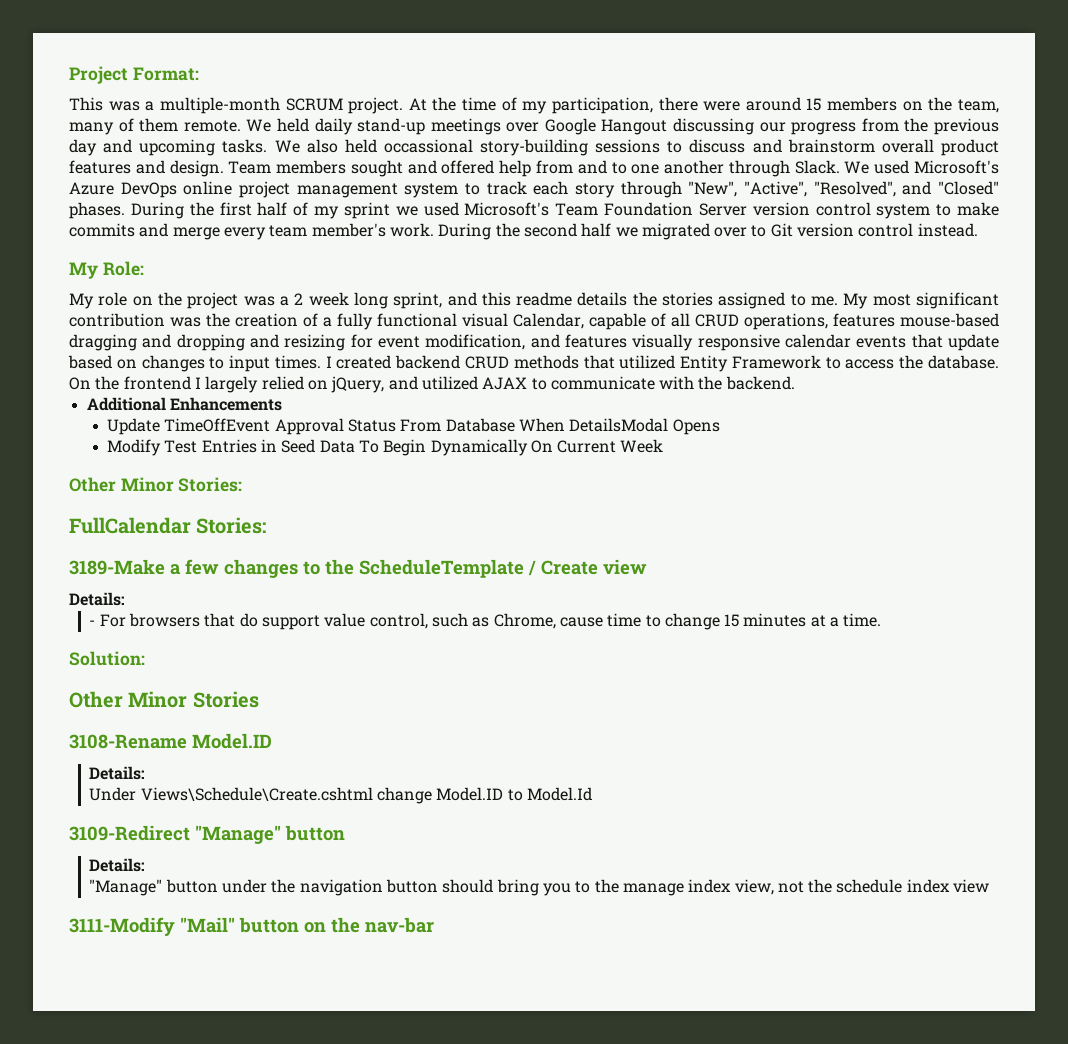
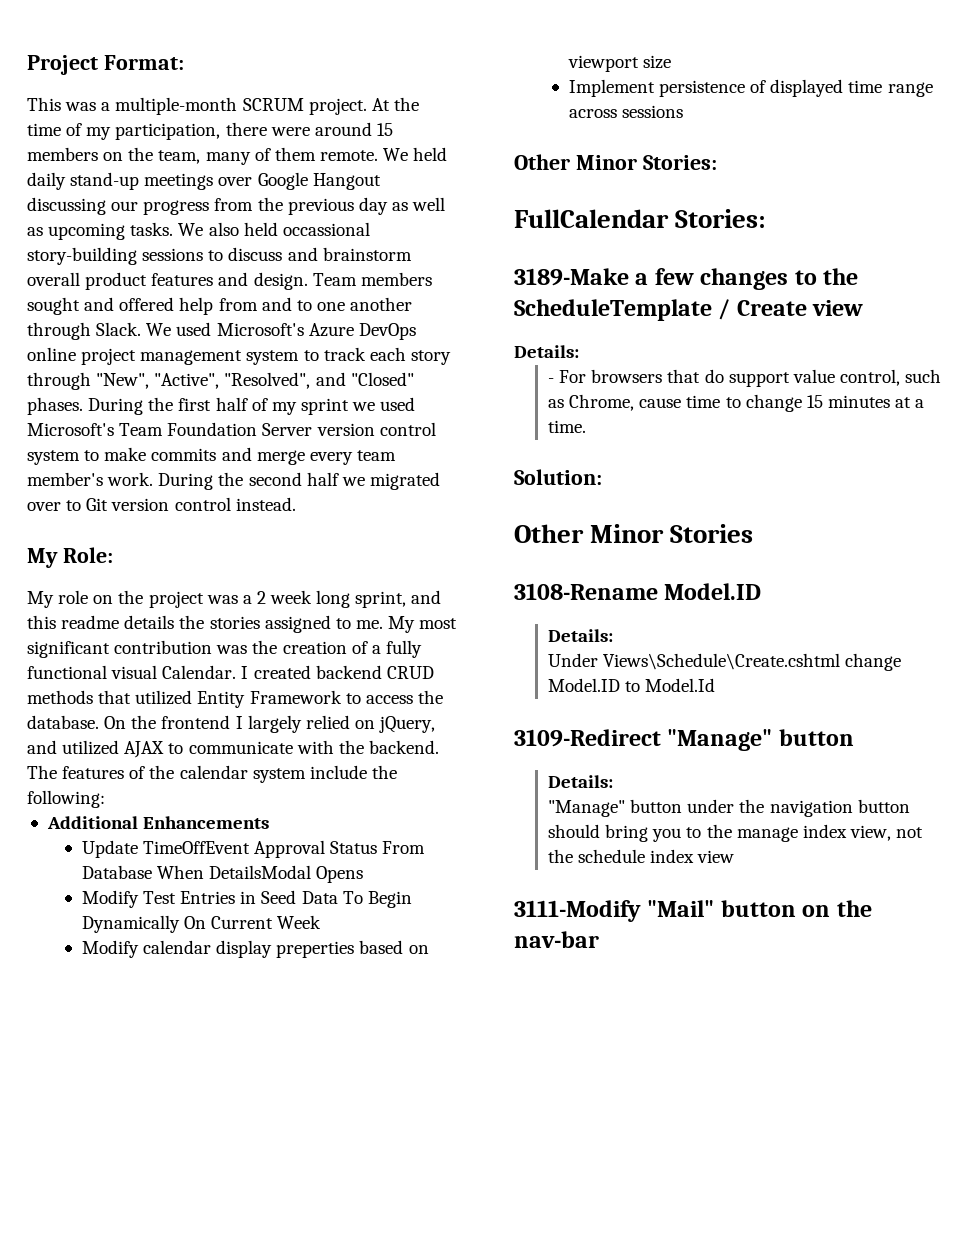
- We held daily stand-up meetings over Google Hangout discussing our progress from the previous day and upcoming tasks.
+ We held daily stand-up meetings over Google Hangout discussing our progress from the previous day as well as upcoming tasks.
- My most significant contribution was the creation of a fully functional visual Calendar, capable of all CRUD operations, features mouse-based dragging and dropping and resizing for event modification, and features visually responsive calendar events that update based on changes to input times.
+ My most significant contribution was the creation of a fully functional visual Calendar.
+ The features of the calendar system include the following:
+ Modify calendar display preperties based on viewport size
+ Implement persistence of displayed time range across sessions

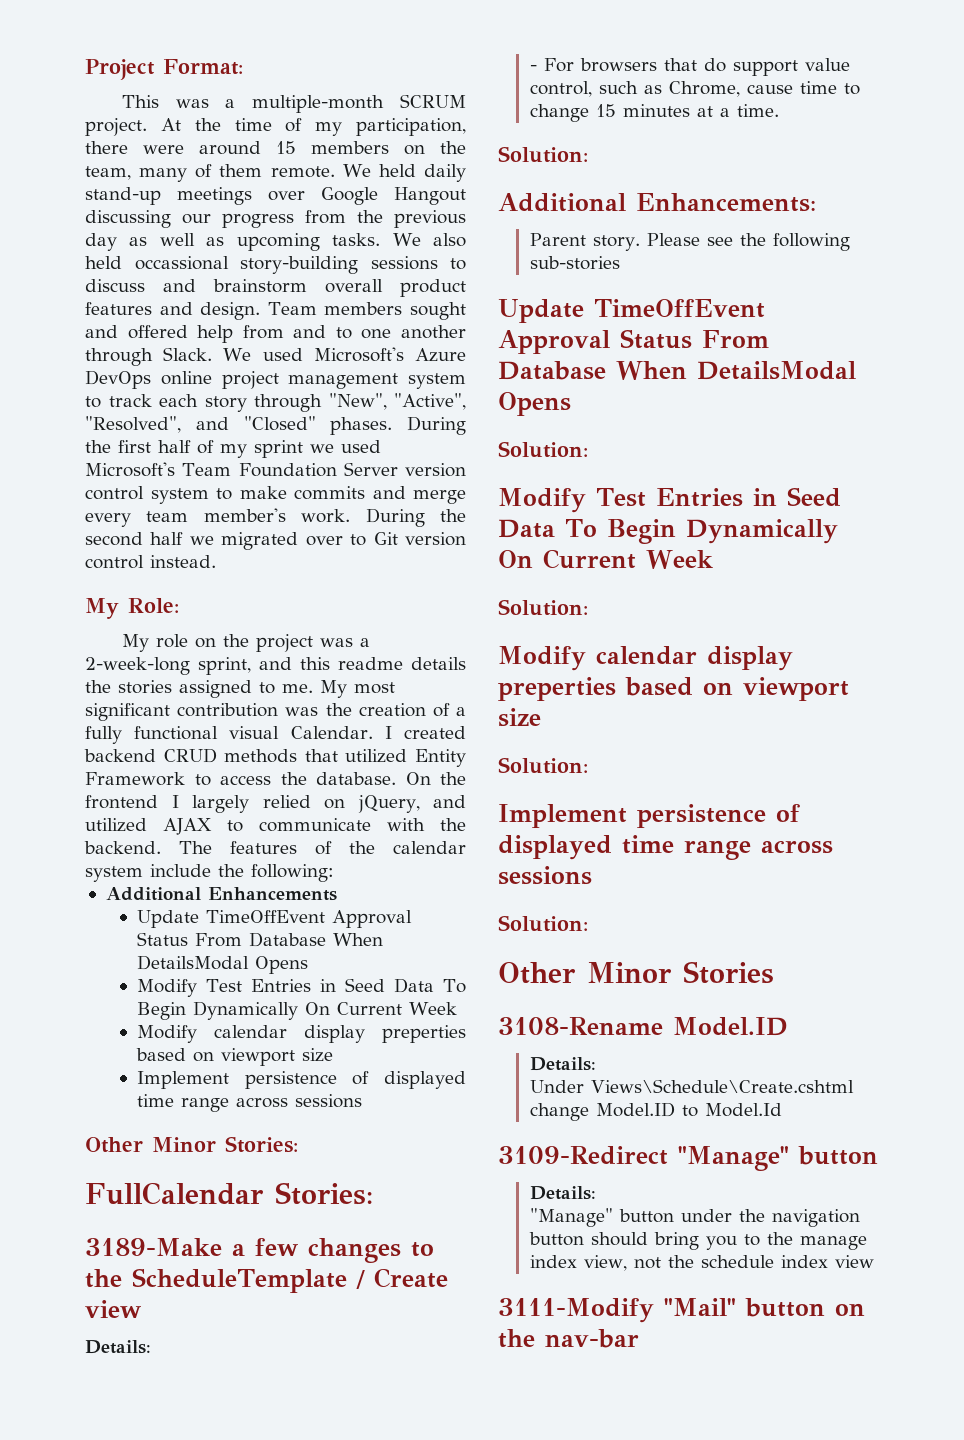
- My role on the project was a 2 week long sprint, and this readme details the stories assigned to me.
+ My role on the project was a 2-week-long sprint, and this readme details the stories assigned to me.
+ Additional Enhancements:
+ Parent story. Please see the following sub-stories
+ Update TimeOffEvent Approval Status From Database When DetailsModal Opens
+ Solution:
+ Modify Test Entries in Seed Data To Begin Dynamically On Current Week
+ Solution:
+ Modify calendar display preperties based on viewport size
+ Solution:
+ Implement persistence of displayed time range across sessions
+ Solution:

